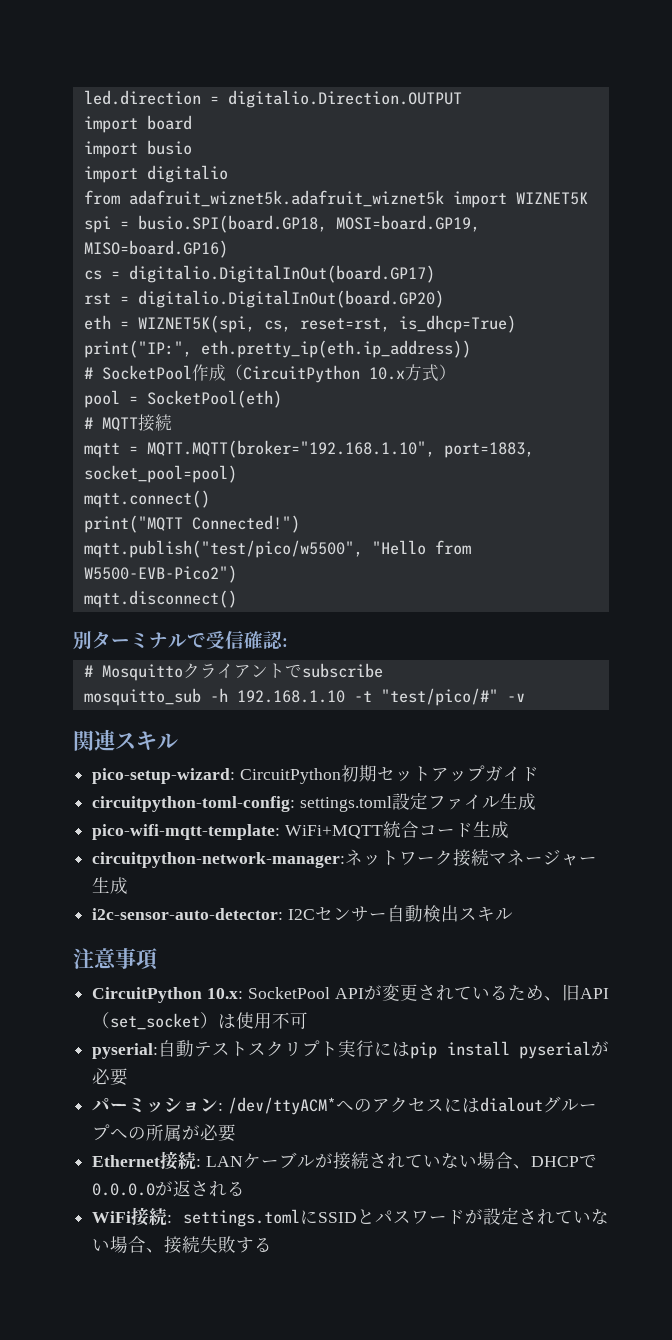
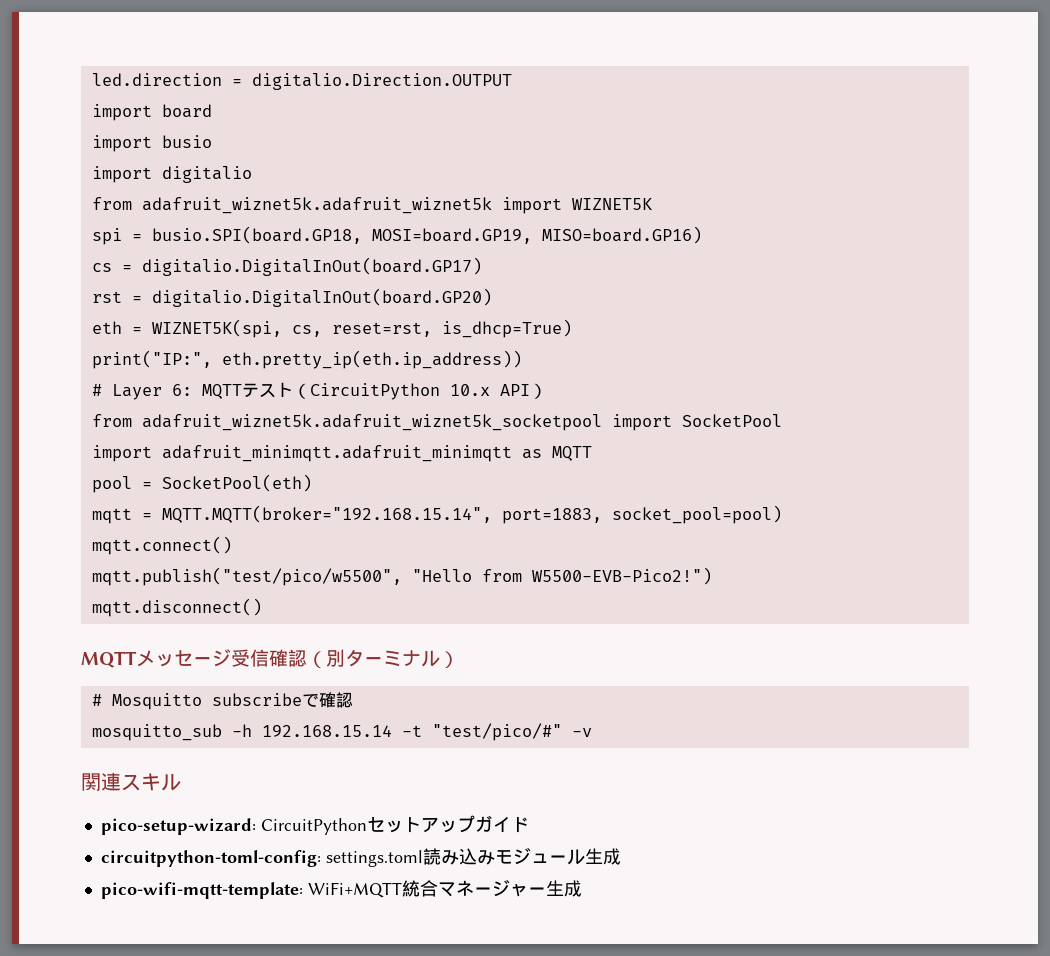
- # SocketPool作成（CircuitPython 10.x方式）
+ # Layer 6: MQTTテスト（CircuitPython 10.x API）
+ from adafruit_wiznet5k.adafruit_wiznet5k_socketpool import SocketPool
+ import adafruit_minimqtt.adafruit_minimqtt as MQTT
- # MQTT接続
- mqtt = MQTT.MQTT(broker="192.168.1.10", port=1883, socket_pool=pool)
+ mqtt = MQTT.MQTT(broker="192.168.15.14", port=1883, socket_pool=pool)
- print("MQTT Connected!")
- mqtt.publish("test/pico/w5500", "Hello from W5500-EVB-Pico2")
+ mqtt.publish("test/pico/w5500", "Hello from W5500-EVB-Pico2!")
- 別ターミナルで受信確認:
- # Mosquittoクライアントでsubscribe
+ MQTTメッセージ受信確認（別ターミナル）
+ # Mosquitto subscribeで確認
- mosquitto_sub -h 192.168.1.10 -t "test/pico/#" -v
+ mosquitto_sub -h 192.168.15.14 -t "test/pico/#" -v
- pico-setup-wizard: CircuitPython初期セットアップガイド
+ pico-setup-wizard: CircuitPythonセットアップガイド
- circuitpython-toml-config: settings.toml設定ファイル生成
+ circuitpython-toml-config: settings.toml読み込みモジュール生成
- pico-wifi-mqtt-template: WiFi+MQTT統合コード生成
- circuitpython-network-manager:ネットワーク接続マネージャー生成
- i2c-sensor-auto-detector: I2Cセンサー自動検出スキル
- 注意事項
- CircuitPython 10.x: SocketPool APIが変更されているため、旧API（set_socket）は使用不可
- pyserial:自動テストスクリプト実行にはpip install pyserialが必要
- パーミッション: /dev/ttyACM*へのアクセスにはdialoutグループへの所属が必要
- Ethernet接続: LANケーブルが接続されていない場合、DHCPで0.0.0.0が返される
- WiFi接続: settings.tomlにSSIDとパスワードが設定されていない場合、接続失敗する
+ pico-wifi-mqtt-template: WiFi+MQTT統合マネージャー生成

